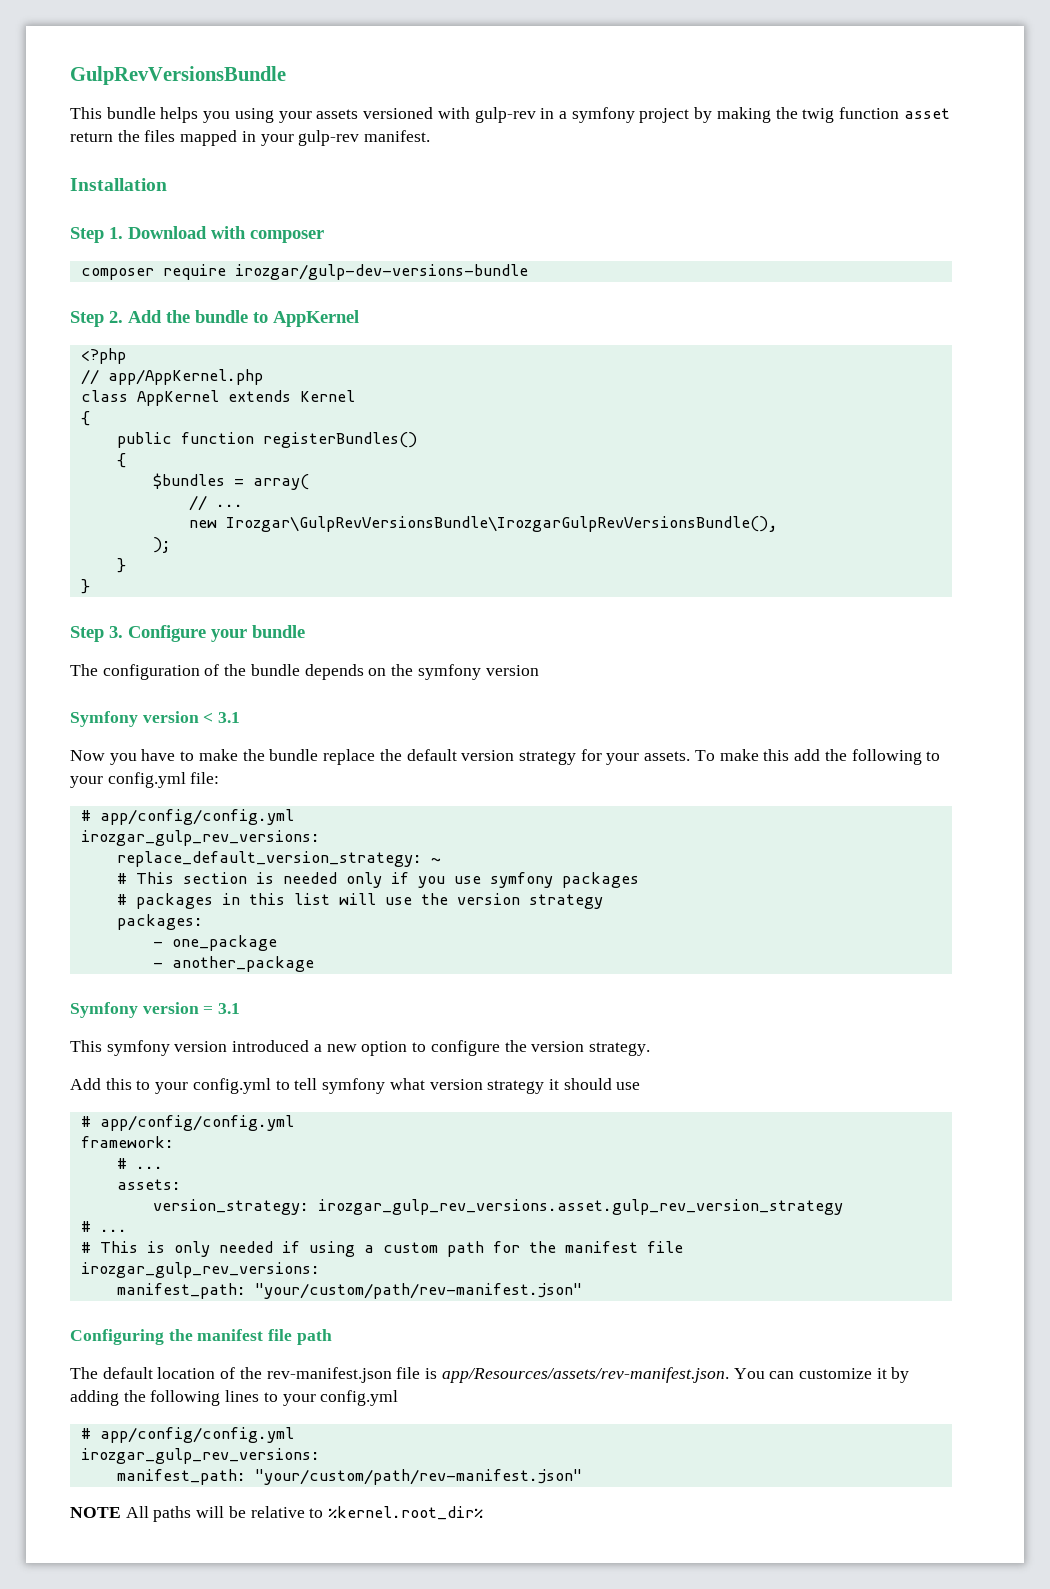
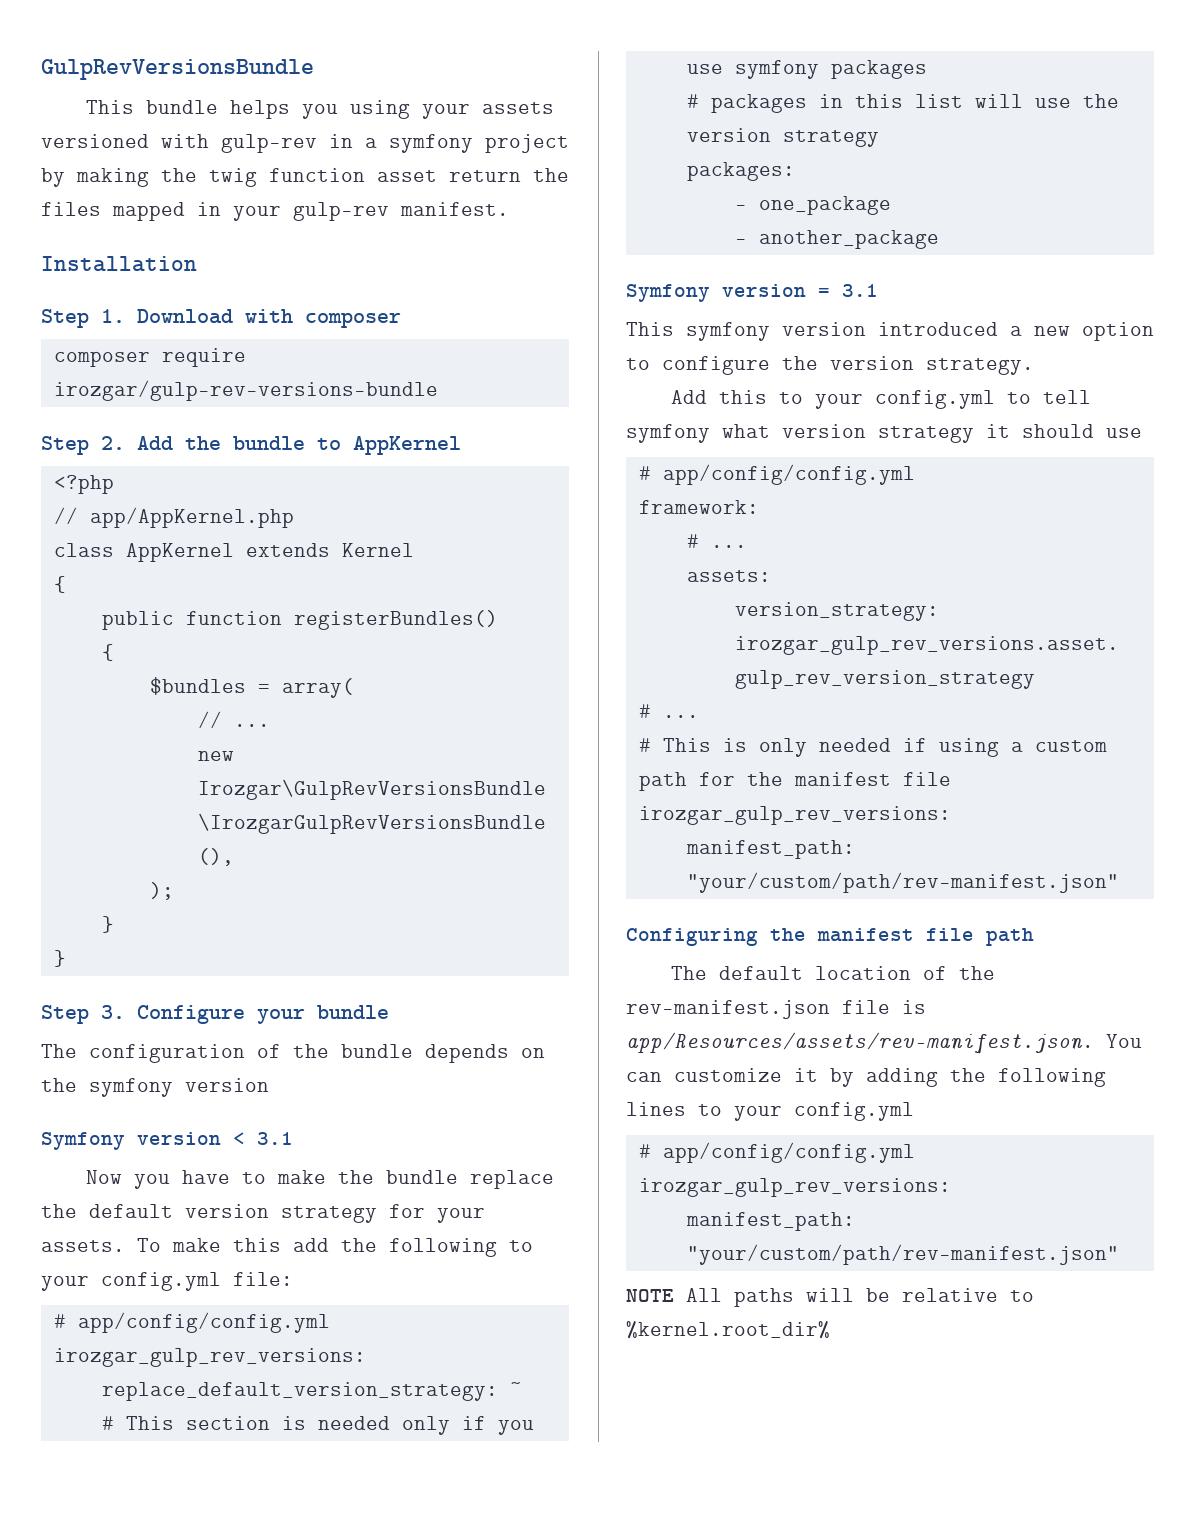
- composer require irozgar/gulp-dev-versions-bundle
+ composer require irozgar/gulp-rev-versions-bundle

